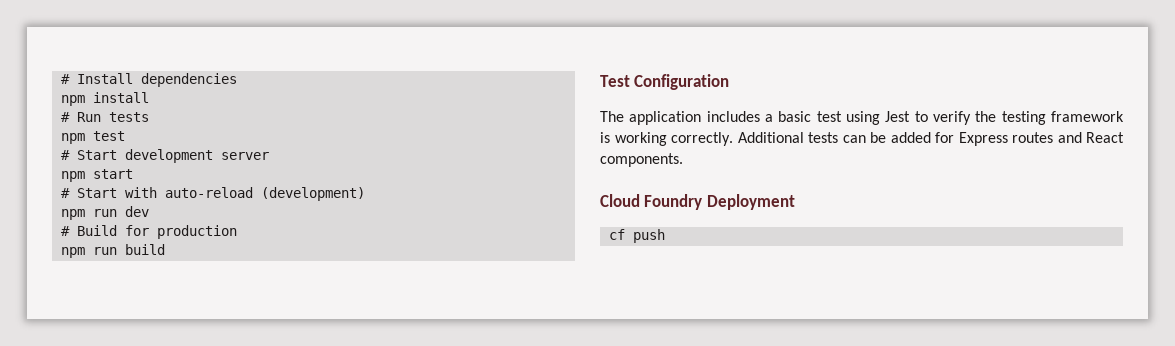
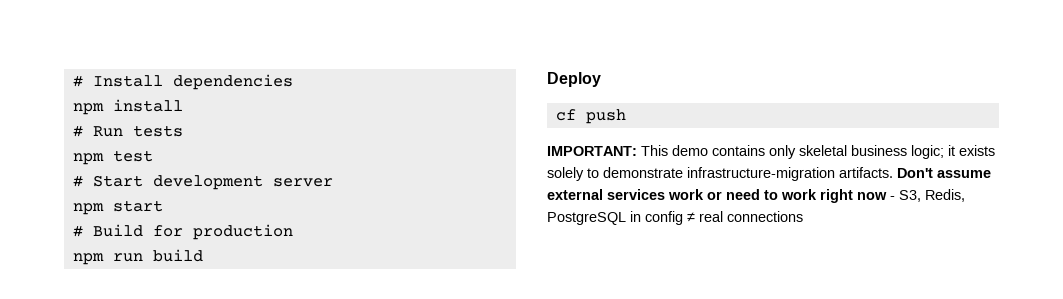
- # Start with auto-reload (development)
- npm run dev
- Test Configuration
- The application includes a basic test using Jest to verify the testing framework is working correctly. Additional tests can be added for Express routes and React components.
- Cloud Foundry Deployment
+ Deploy
  cf push
+ IMPORTANT: This demo contains only skeletal business logic; it exists solely to demonstrate infrastructure-migration artifacts. Don't assume external services work or need to work right now - S3, Redis, PostgreSQL in config ≠ real connections

